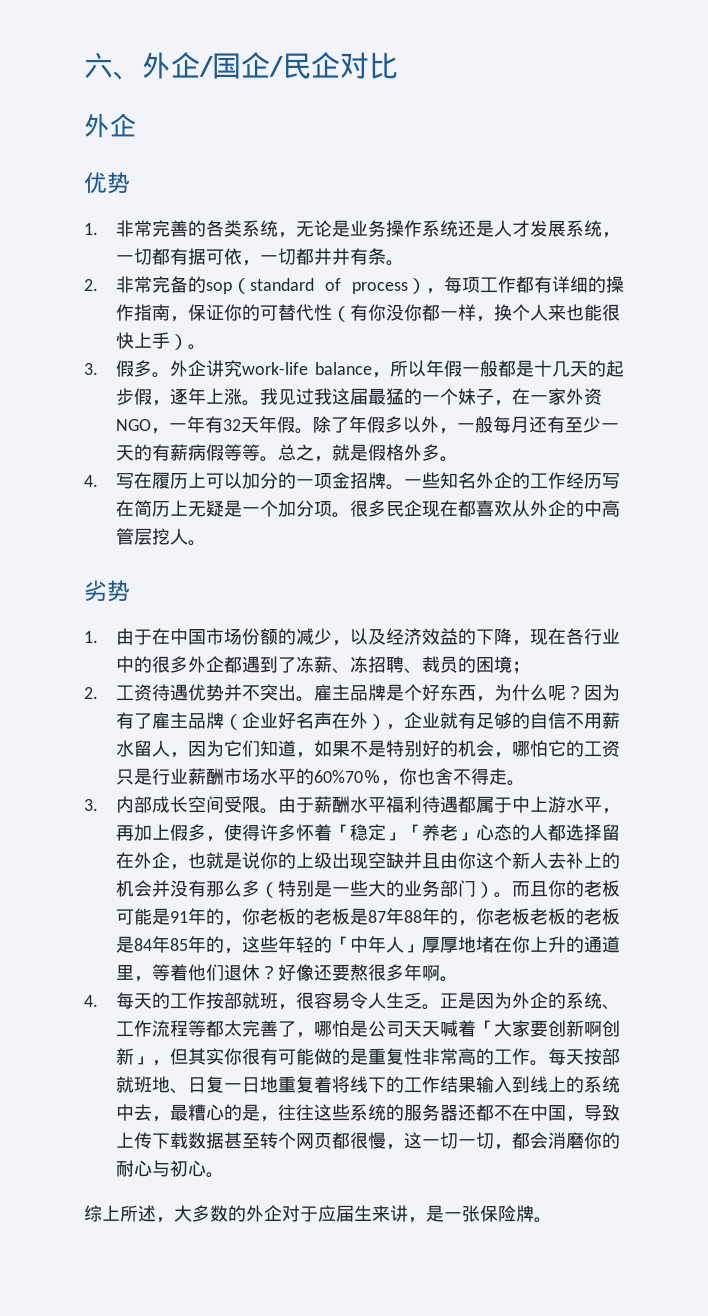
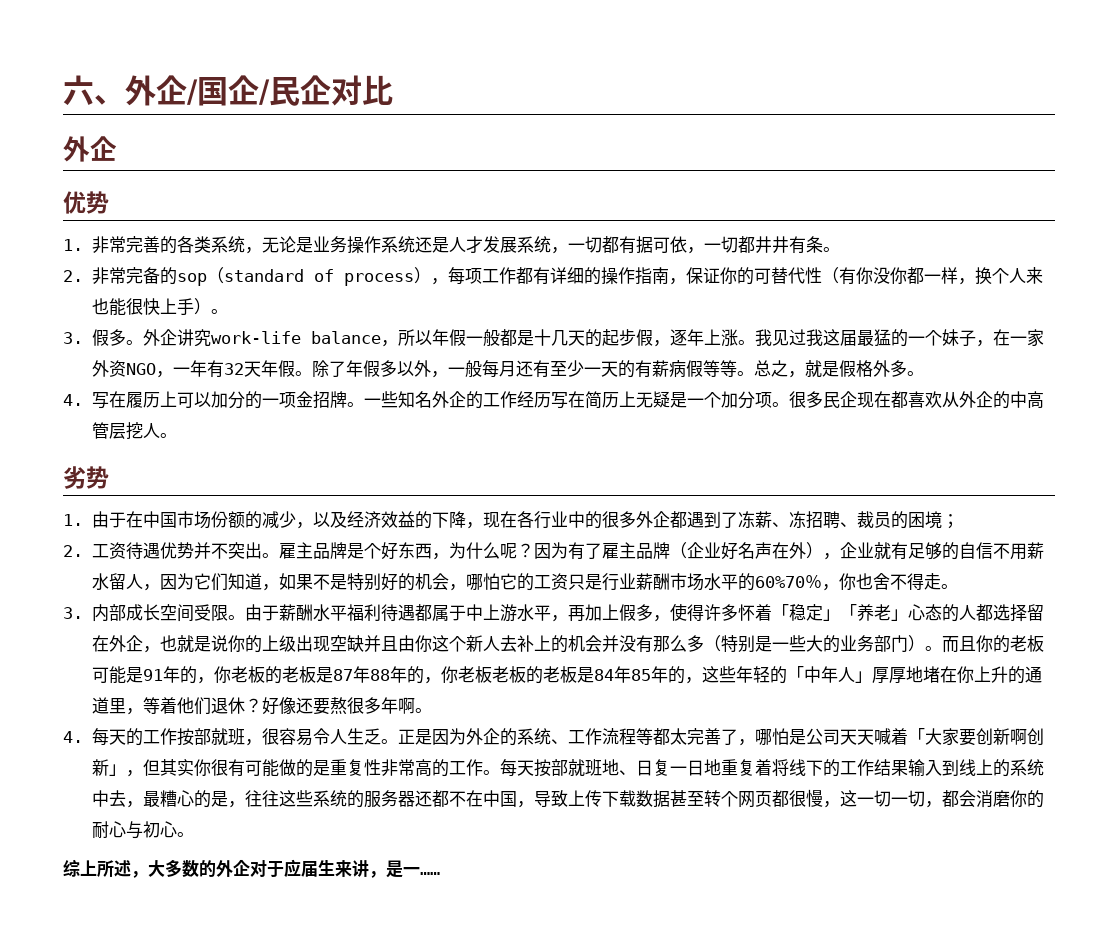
- 综上所述，大多数的外企对于应届生来讲，是一张保险牌。
+ 综上所述，大多数的外企对于应届生来讲，是一……

